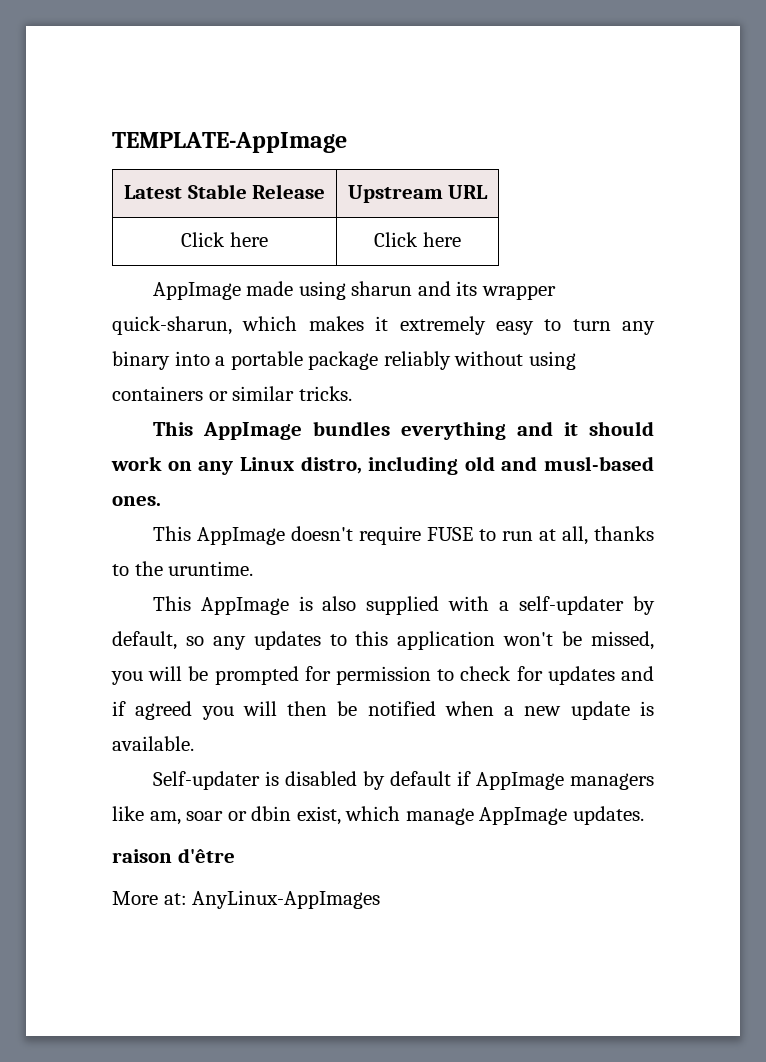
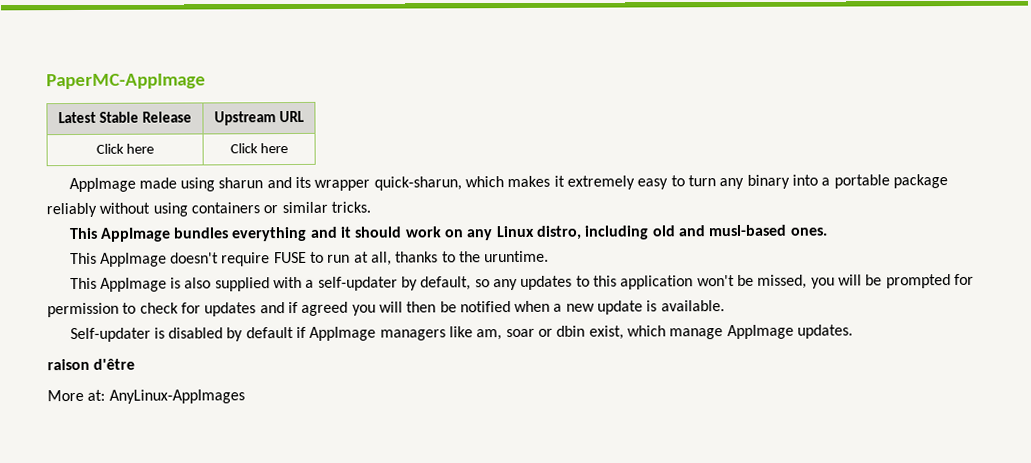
- TEMPLATE-AppImage
+ PaperMC-AppImage

